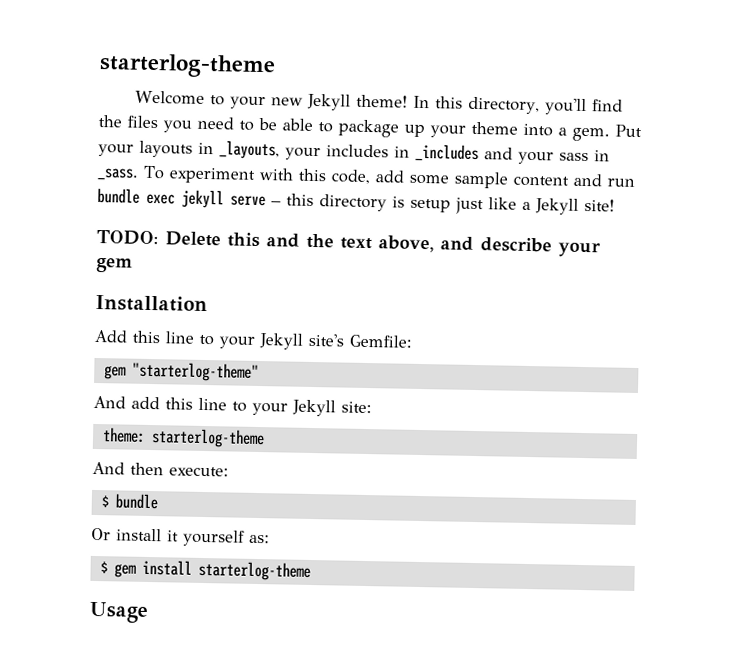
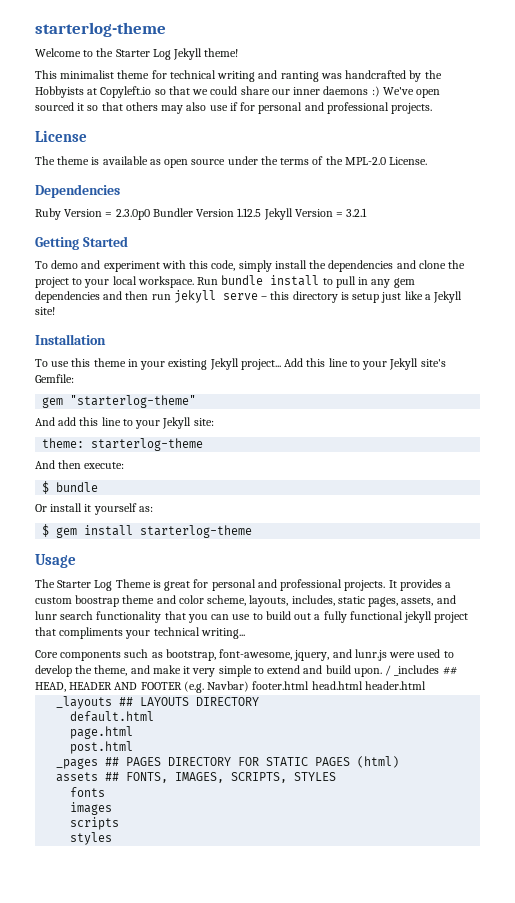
- Welcome to your new Jekyll theme! In this directory, you'll find the files you need to be able to package up your theme into a gem. Put your layouts in _layouts, your includes in _includes and your sass in _sass. To experiment with this code, add some sample content and run bundle exec jekyll serve – this directory is setup just like a Jekyll site!
+ Welcome to the Starter Log Jekyll theme!
+ This minimalist theme for technical writing and ranting was handcrafted by the Hobbyists at Copyleft.io so that we could share our inner daemons :) We've open sourced it so that others may also use if for personal and professional projects.
+ License
+ The theme is available as open source under the terms of the MPL-2.0 License.
+ Dependencies
+ Ruby Version = 2.3.0p0 Bundler Version 1.12.5 Jekyll Version = 3.2.1
+ Getting Started
+ To demo and experiment with this code, simply install the dependencies and clone the project to your local workspace. Run bundle install to pull in any gem dependencies and then run jekyll serve – this directory is setup just like a Jekyll site!
- TODO: Delete this and the text above, and describe your gem
  Installation
- Add this line to your Jekyll site's Gemfile:
+ To use this theme in your existing Jekyll project... Add this line to your Jekyll site's Gemfile:
+ The Starter Log Theme is great for personal and professional projects. It provides a custom boostrap theme and color scheme, layouts, includes, static pages, assets, and lunr search functionality that you can use to build out a fully functional jekyll project that compliments your technical writing...
+ Core components such as bootstrap, font-awesome, jquery, and lunr.js were used to develop the theme, and make it very simple to extend and build upon. / _includes ## HEAD, HEADER AND FOOTER (e.g. Navbar) footer.html head.html header.html
+ _layouts ## LAYOUTS DIRECTORY
+ default.html
+ page.html
+ post.html
+ _pages ## PAGES DIRECTORY FOR STATIC PAGES (html)
+ assets ## FONTS, IMAGES, SCRIPTS, STYLES
+ fonts
+ images
+ scripts
+ styles

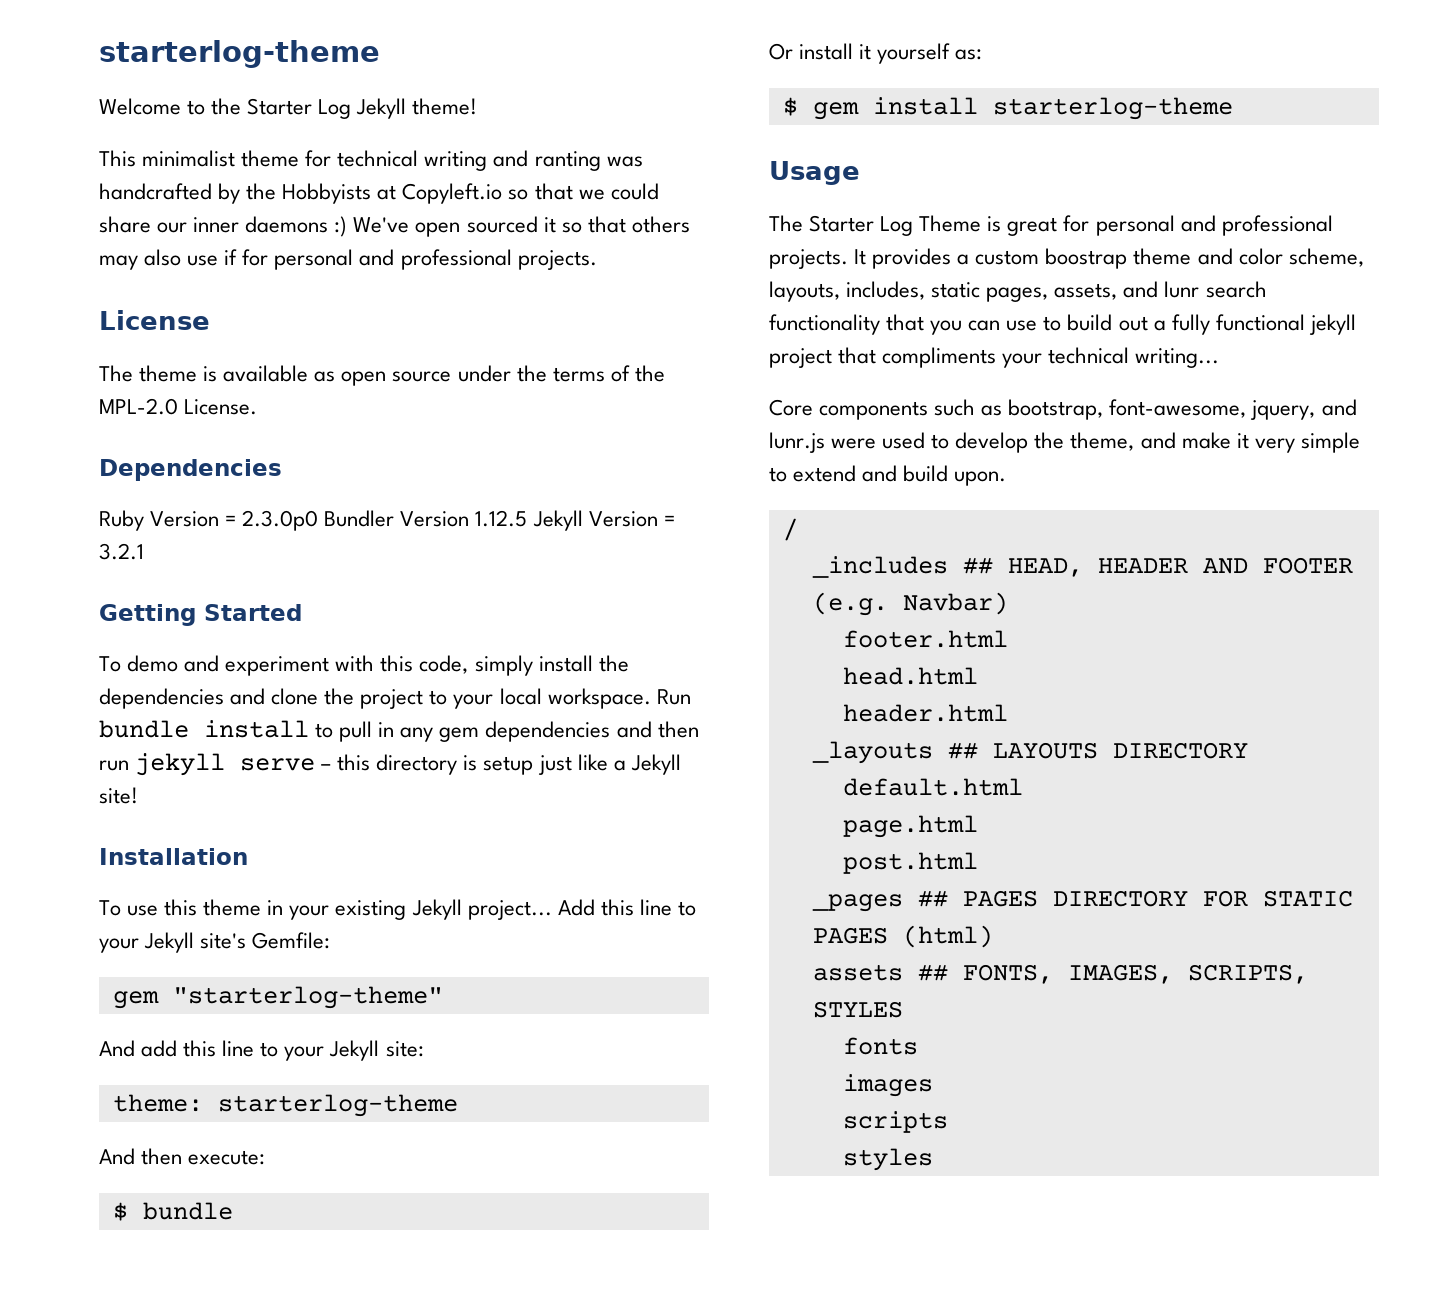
- Core components such as bootstrap, font-awesome, jquery, and lunr.js were used to develop the theme, and make it very simple to extend and build upon. / _includes ## HEAD, HEADER AND FOOTER (e.g. Navbar) footer.html head.html header.html
+ Core components such as bootstrap, font-awesome, jquery, and lunr.js were used to develop the theme, and make it very simple to extend and build upon.
+ /
+ _includes ## HEAD, HEADER AND FOOTER (e.g. Navbar)
+ footer.html
+ head.html
+ header.html

